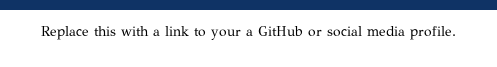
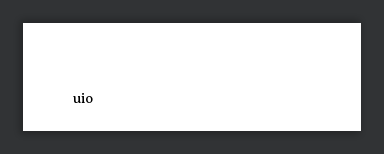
- Replace this with a link to your a GitHub or social media profile.
+ uio

